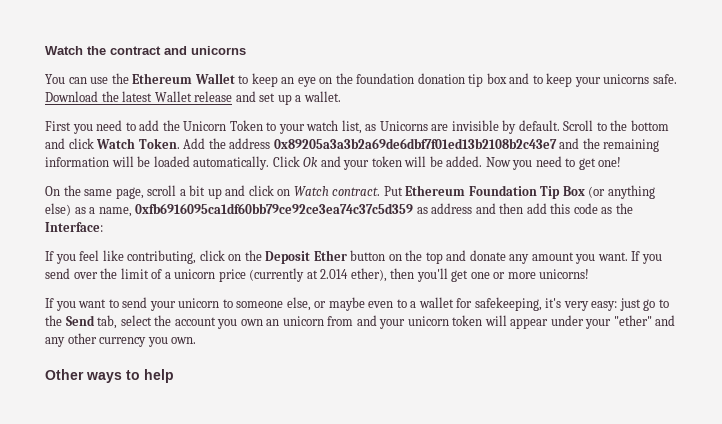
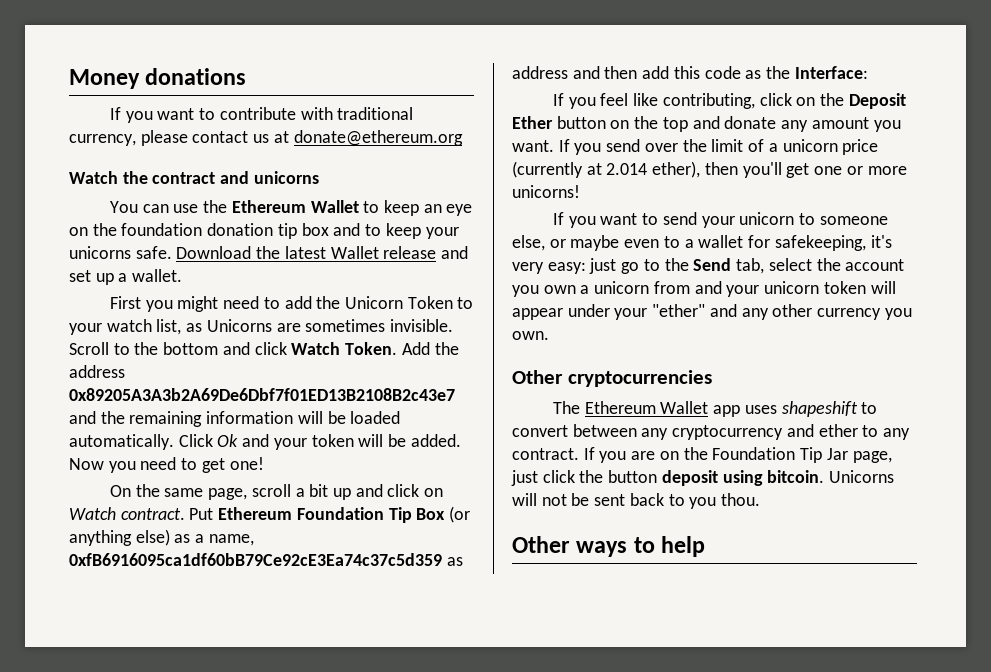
+ Money donations
+ If you want to contribute with traditional currency, please contact us at donate@ethereum.org
- First you need to add the Unicorn Token to your watch list, as Unicorns are invisible by default.
+ First you might need to add the Unicorn Token to your watch list, as Unicorns are sometimes invisible.
- Add the address 0x89205a3a3b2a69de6dbf7f01ed13b2108b2c43e7 and the remaining information will be loaded automatically.
+ Add the address 0x89205A3A3b2A69De6Dbf7f01ED13B2108B2c43e7 and the remaining information will be loaded automatically.
- Put Ethereum Foundation Tip Box (or anything else) as a name, 0xfb6916095ca1df60bb79ce92ce3ea74c37c5d359 as address and then add this code as the Interface:
+ Put Ethereum Foundation Tip Box (or anything else) as a name, 0xfB6916095ca1df60bB79Ce92cE3Ea74c37c5d359 as address and then add this code as the Interface:
- If you want to send your unicorn to someone else, or maybe even to a wallet for safekeeping, it's very easy: just go to the Send tab, select the account you own an unicorn from and your unicorn token will appear under your "ether" and any other currency you own.
+ If you want to send your unicorn to someone else, or maybe even to a wallet for safekeeping, it's very easy: just go to the Send tab, select the account you own a unicorn from and your unicorn token will appear under your "ether" and any other currency you own.
+ Other cryptocurrencies
+ The Ethereum Wallet app uses shapeshift to convert between any cryptocurrency and ether to any contract. If you are on the Foundation Tip Jar page, just click the button deposit using bitcoin. Unicorns will not be sent back to you thou.

